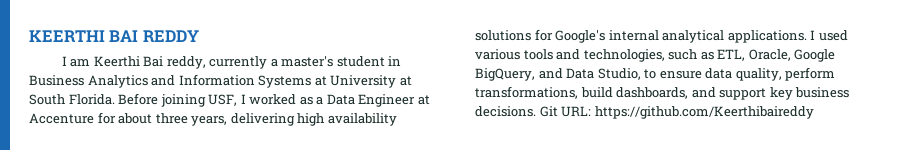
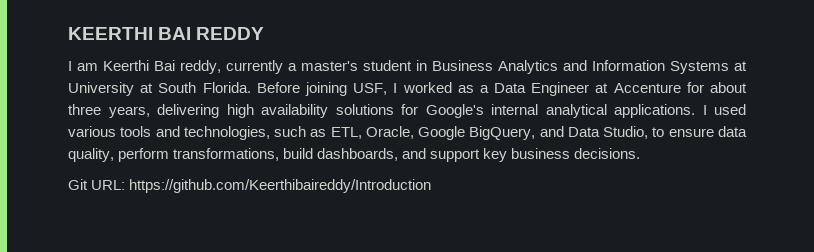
- I used various tools and technologies, such as ETL, Oracle, Google BigQuery, and Data Studio, to ensure data quality, perform transformations, build dashboards, and support key business decisions. Git URL: https://github.com/Keerthibaireddy
+ I used various tools and technologies, such as ETL, Oracle, Google BigQuery, and Data Studio, to ensure data quality, perform transformations, build dashboards, and support key business decisions.
+ Git URL: https://github.com/Keerthibaireddy/Introduction

